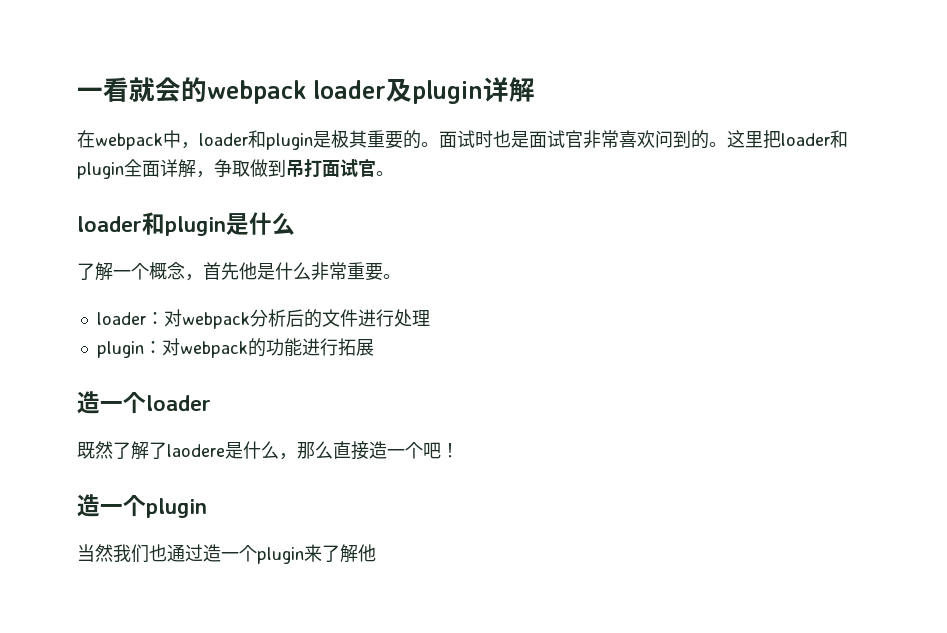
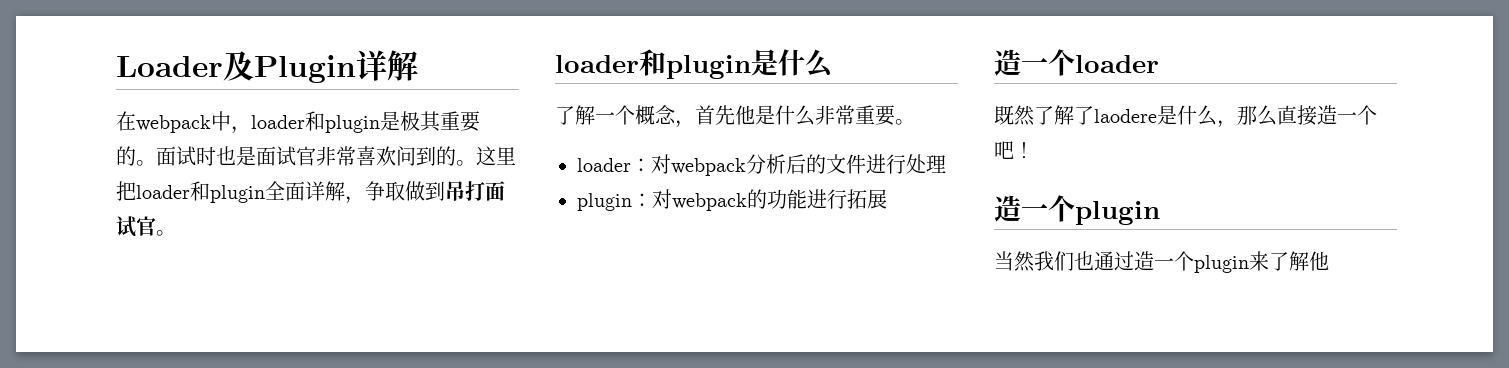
- 一看就会的webpack loader及plugin详解
+ Loader及Plugin详解

